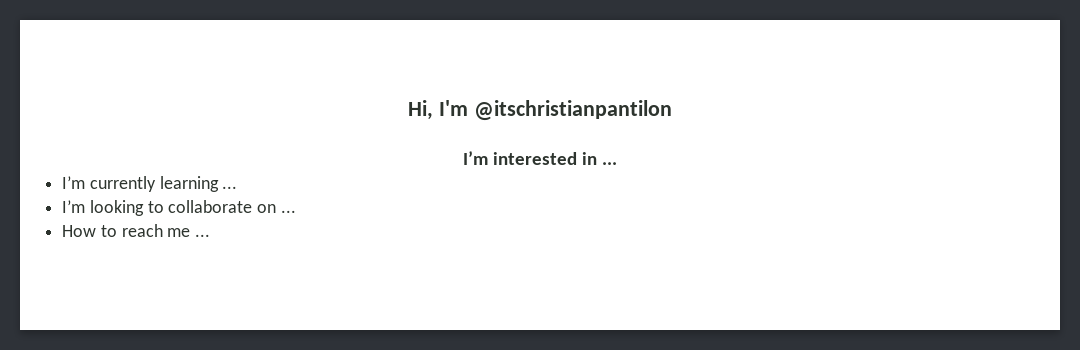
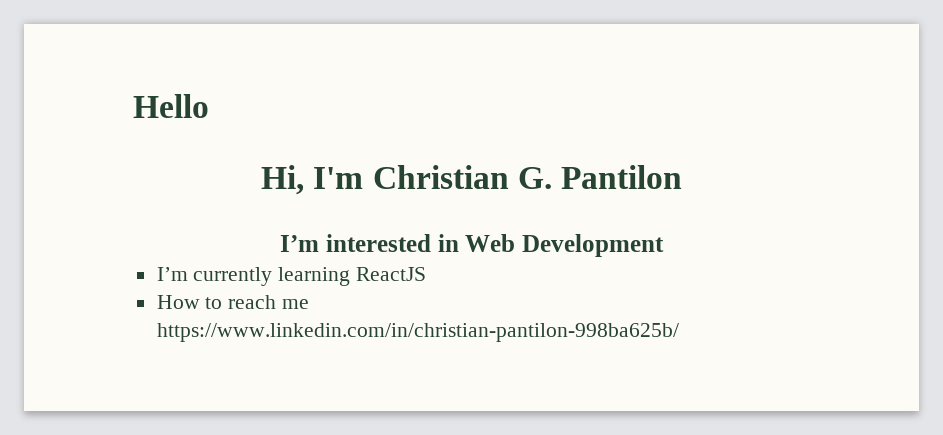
+ Hello
- Hi, I'm @itschristianpantilon
+ Hi, I'm Christian G. Pantilon
- I’m interested in ...
+ I’m interested in Web Development
- I’m currently learning ...
- I’m looking to collaborate on ...
+ I’m currently learning ReactJS
- How to reach me ...
+ How to reach me https://www.linkedin.com/in/christian-pantilon-998ba625b/

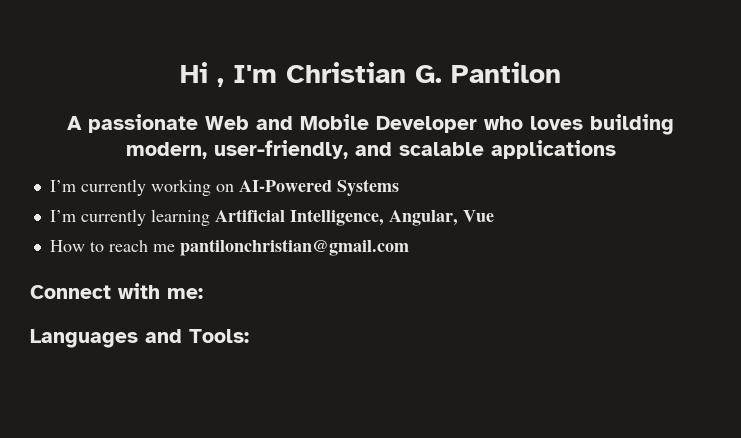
- Hello
- Hi, I'm Christian G. Pantilon
+ Hi , I'm Christian G. Pantilon
- I’m interested in Web Development
+ A passionate Web and Mobile Developer who loves building modern, user-friendly, and scalable applications
+ I’m currently working on AI-Powered Systems
- I’m currently learning ReactJS
+ I’m currently learning Artificial Intelligence, Angular, Vue
- How to reach me https://www.linkedin.com/in/christian-pantilon-998ba625b/
+ How to reach me pantilonchristian@gmail.com
+ Connect with me:
+ Languages and Tools:

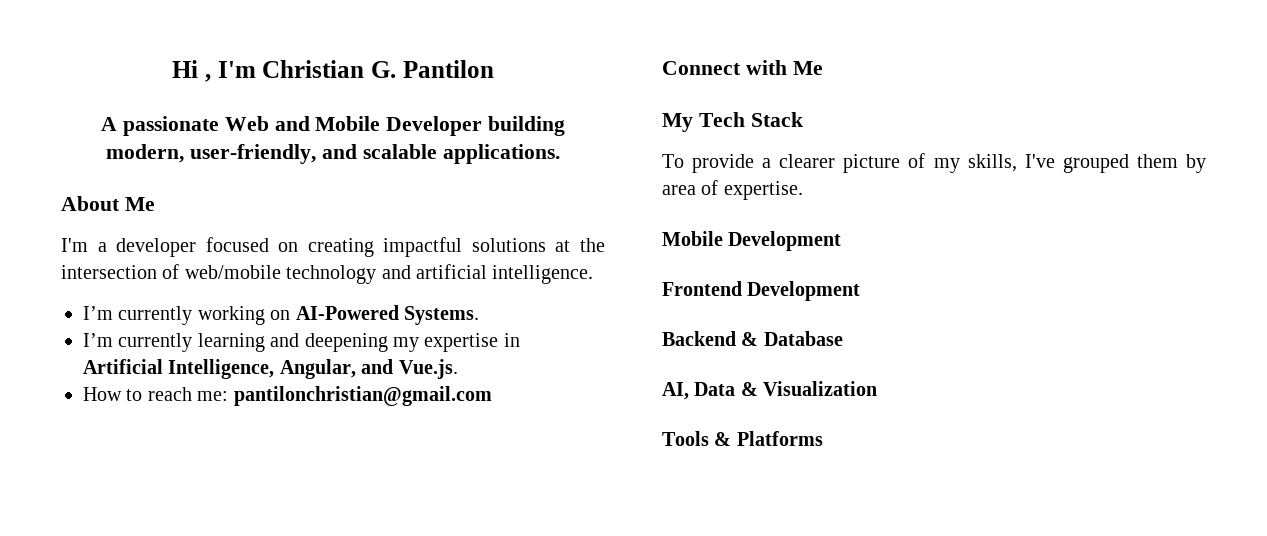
- A passionate Web and Mobile Developer who loves building modern, user-friendly, and scalable applications
+ A passionate Web and Mobile Developer building modern, user-friendly, and scalable applications.
+ About Me
+ I'm a developer focused on creating impactful solutions at the intersection of web/mobile technology and artificial intelligence.
- I’m currently working on AI-Powered Systems
+ I’m currently working on AI-Powered Systems.
- I’m currently learning Artificial Intelligence, Angular, Vue
+ I’m currently learning and deepening my expertise in Artificial Intelligence, Angular, and Vue.js.
- How to reach me pantilonchristian@gmail.com
+ How to reach me: pantilonchristian@gmail.com
- Connect with me:
- Languages and Tools:
+ Connect with Me
+ My Tech Stack
+ To provide a clearer picture of my skills, I've grouped them by area of expertise.
+ Mobile Development
+ Frontend Development
+ Backend & Database
+ AI, Data & Visualization
+ Tools & Platforms

